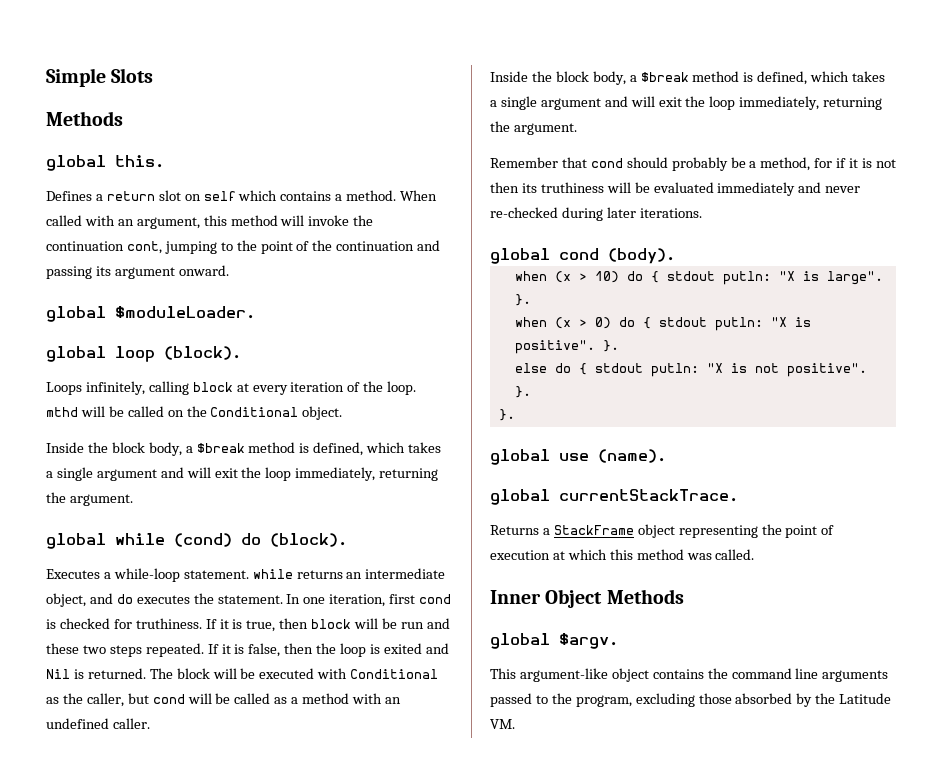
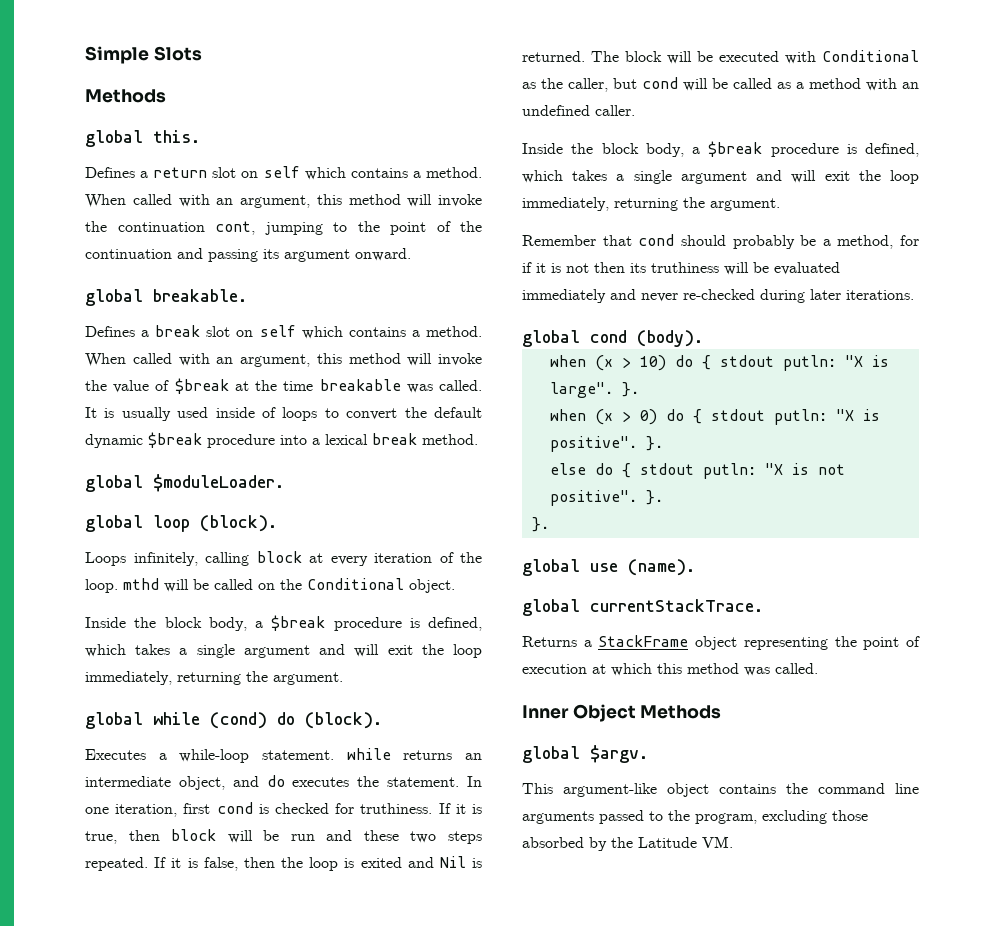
+ global breakable.
+ Defines a break slot on self which contains a method. When called with an argument, this method will invoke the value of $break at the time breakable was called. It is usually used inside of loops to convert the default dynamic $break procedure into a lexical break method.
  Loops infinitely, calling block at every iteration of the loop. mthd will be called on the Conditional object.
- Inside the block body, a $break method is defined, which takes a single argument and will exit the loop immediately, returning the argument.
+ Inside the block body, a $break procedure is defined, which takes a single argument and will exit the loop immediately, returning the argument.
  The block will be executed with Conditional as the caller, but cond will be called as a method with an undefined caller.
- Inside the block body, a $break method is defined, which takes a single argument and will exit the loop immediately, returning the argument.
+ Inside the block body, a $break procedure is defined, which takes a single argument and will exit the loop immediately, returning the argument.

